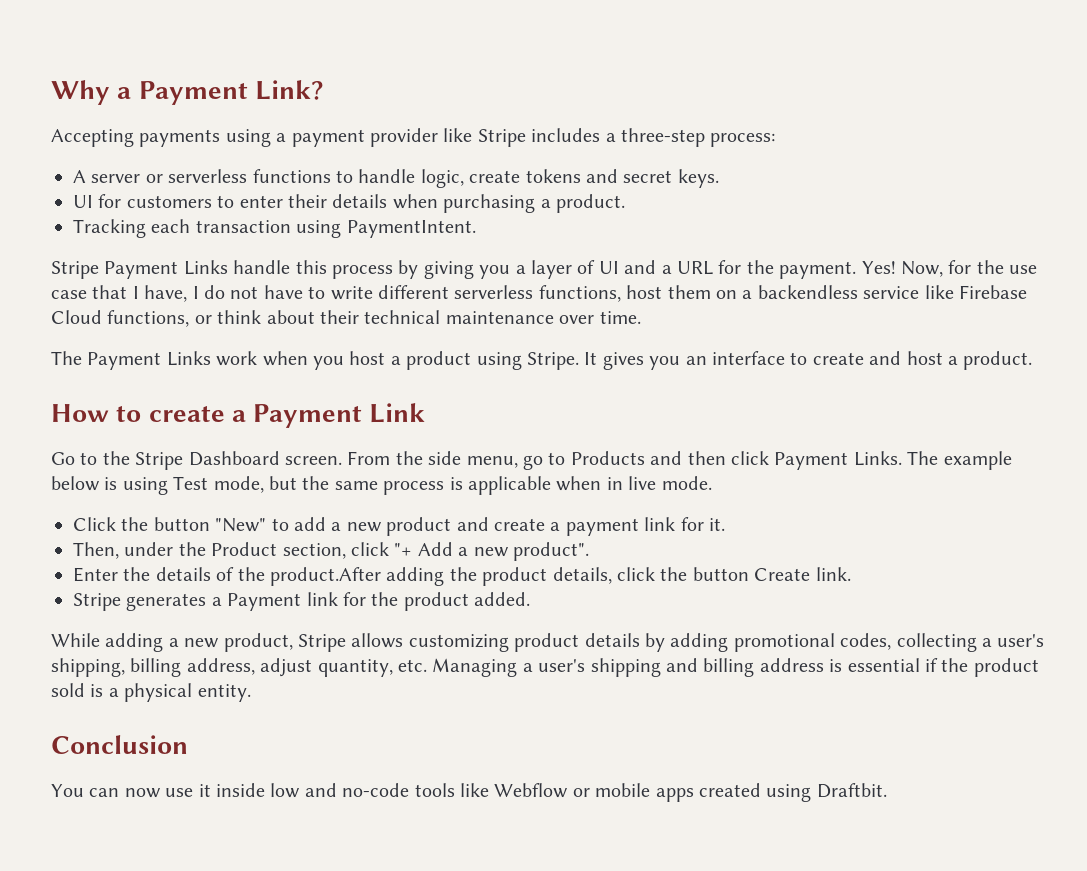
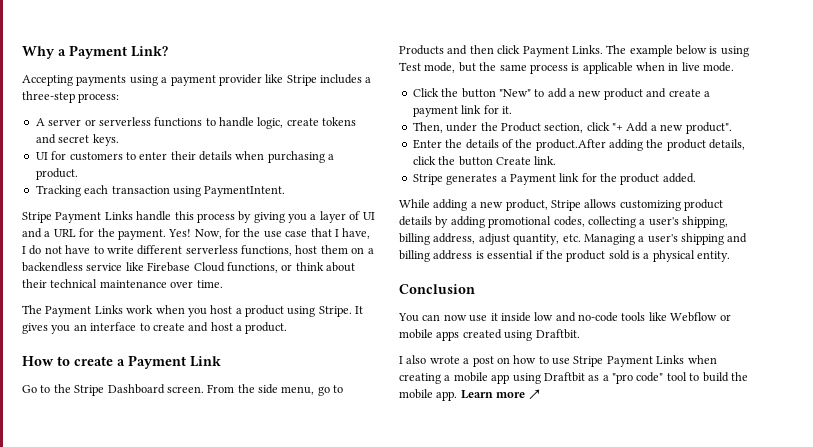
+ I also wrote a post on how to use Stripe Payment Links when creating a mobile app using Draftbit as a "pro code" tool to build the mobile app. Learn more ↗

